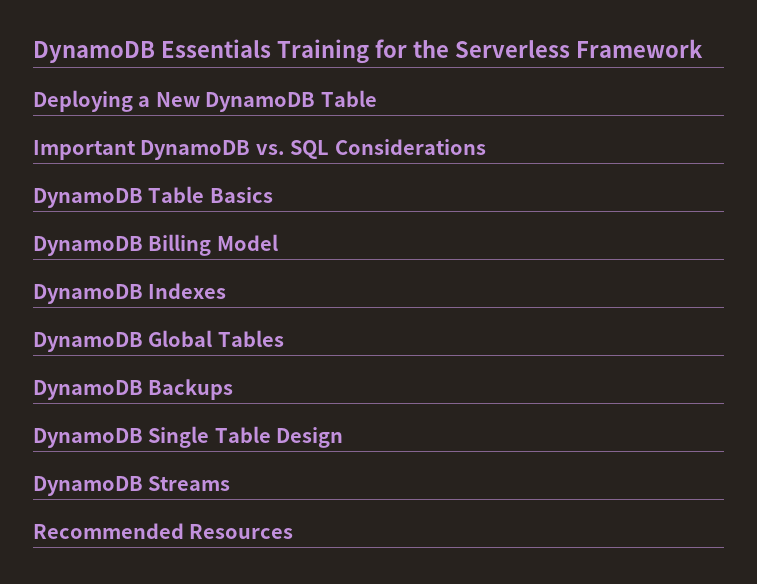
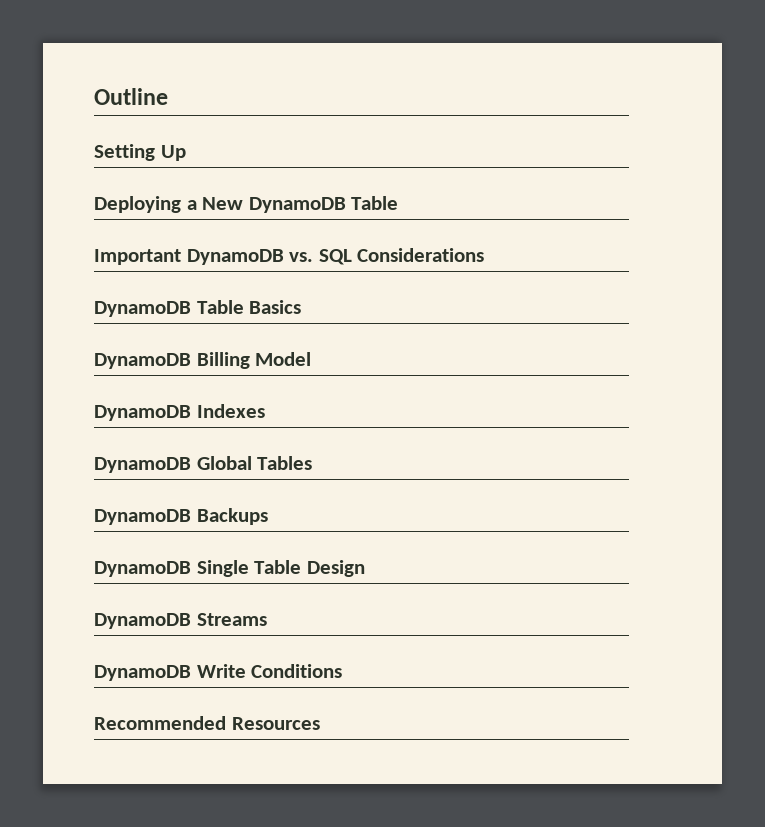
- DynamoDB Essentials Training for the Serverless Framework
+ Outline
+ Setting Up
+ DynamoDB Write Conditions

